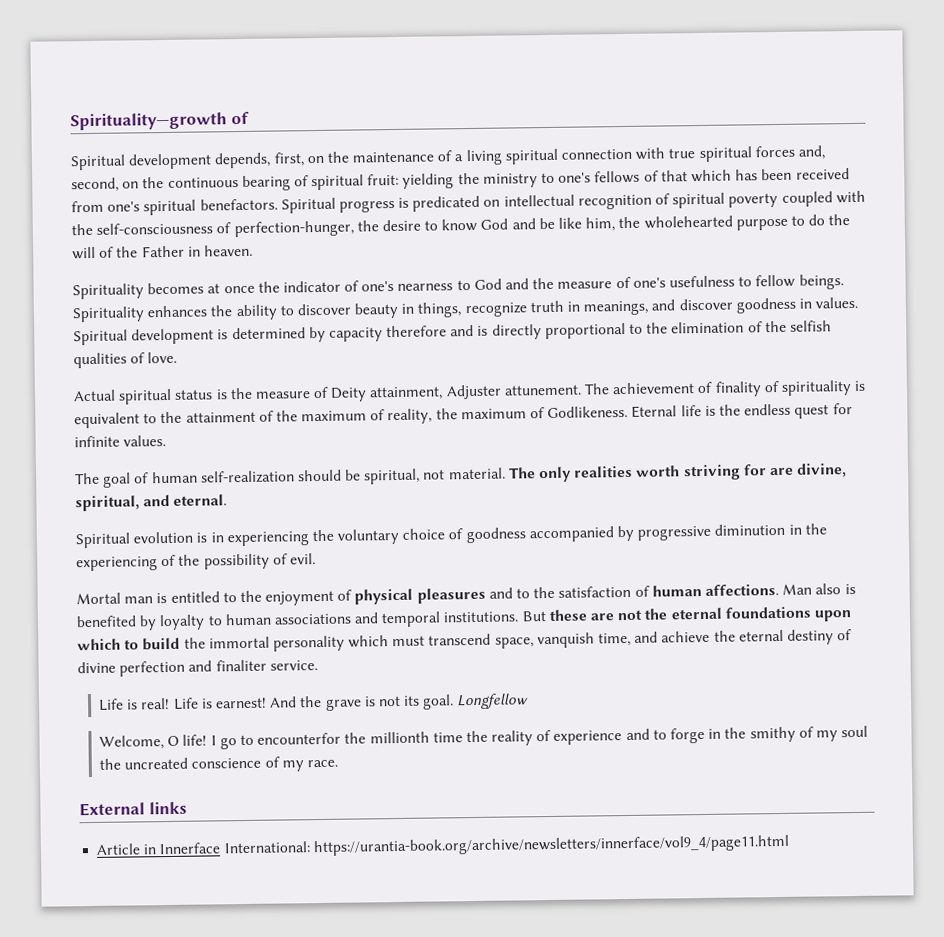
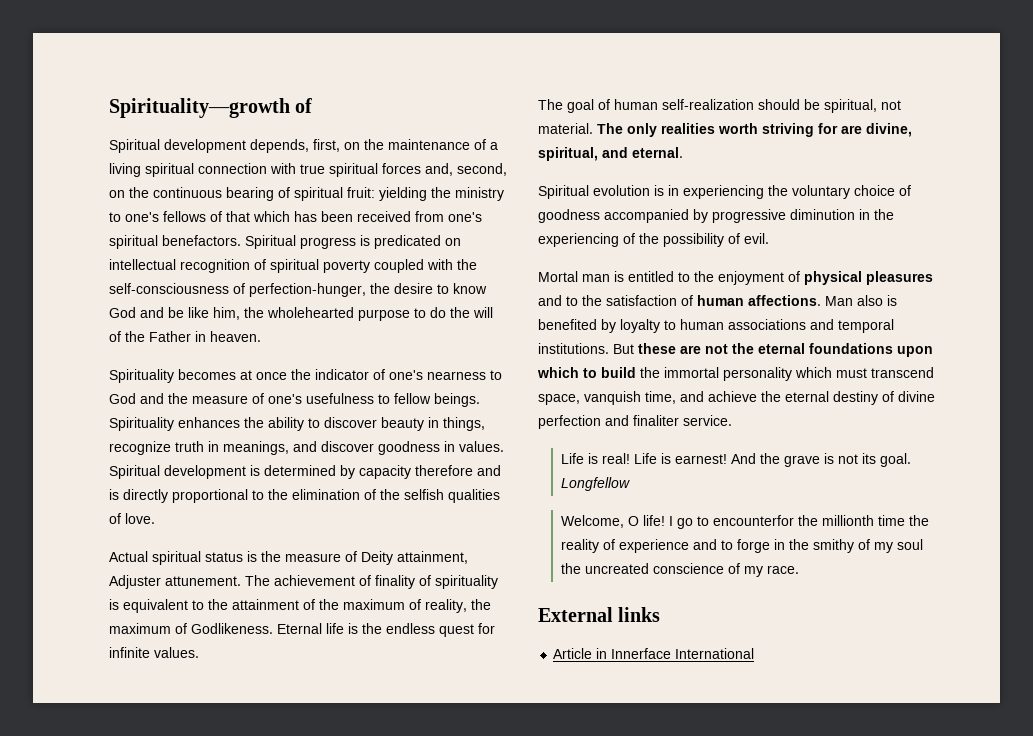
- Article in Innerface International: https://urantia-book.org/archive/newsletters/innerface/vol9_4/page11.html
+ Article in Innerface International

